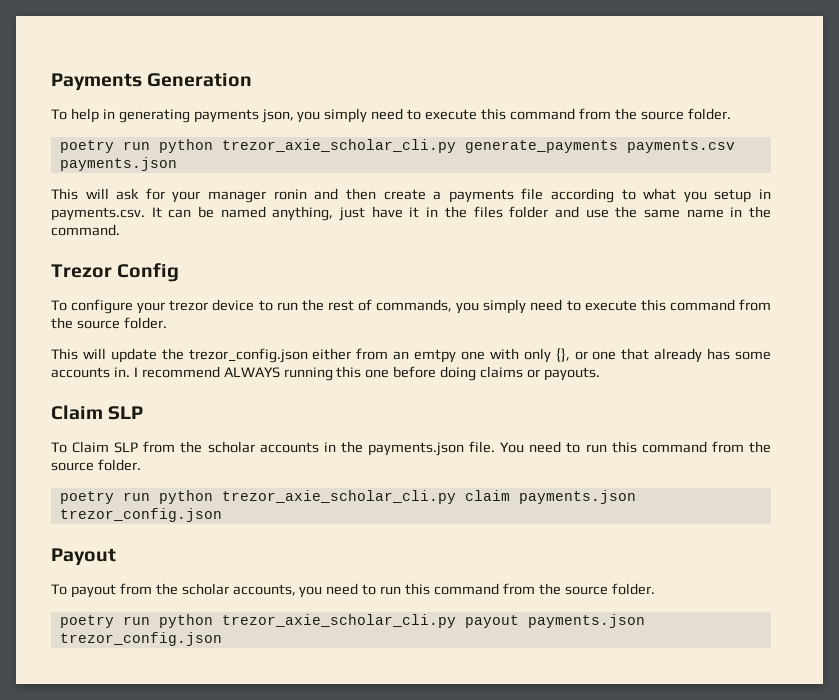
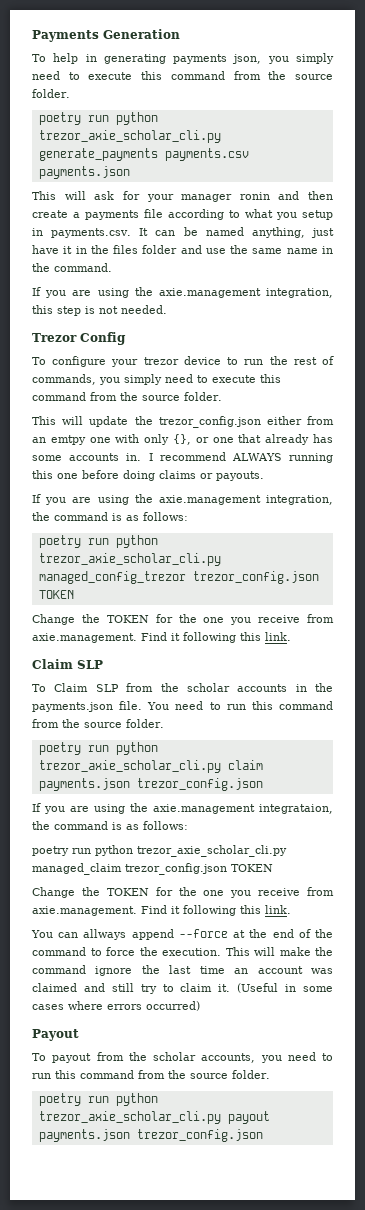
+ If you are using the axie.management integration, this step is not needed.
+ If you are using the axie.management integration, the command is as follows:
+ poetry run python trezor_axie_scholar_cli.py managed_config_trezor trezor_config.json TOKEN
+ Change the TOKEN for the one you receive from axie.management. Find it following this link.
+ If you are using the axie.management integrataion, the command is as follows:
+ poetry run python trezor_axie_scholar_cli.py managed_claim trezor_config.json TOKEN
+ Change the TOKEN for the one you receive from axie.management. Find it following this link.
+ You can allways append --force at the end of the command to force the execution. This will make the command ignore the last time an account was claimed and still try to claim it. (Useful in some cases where errors occurred)

